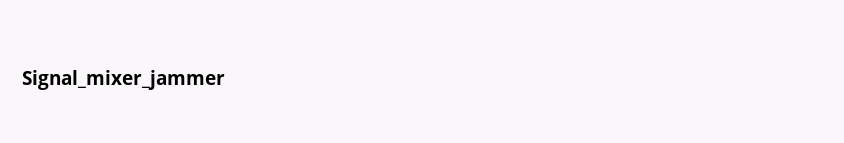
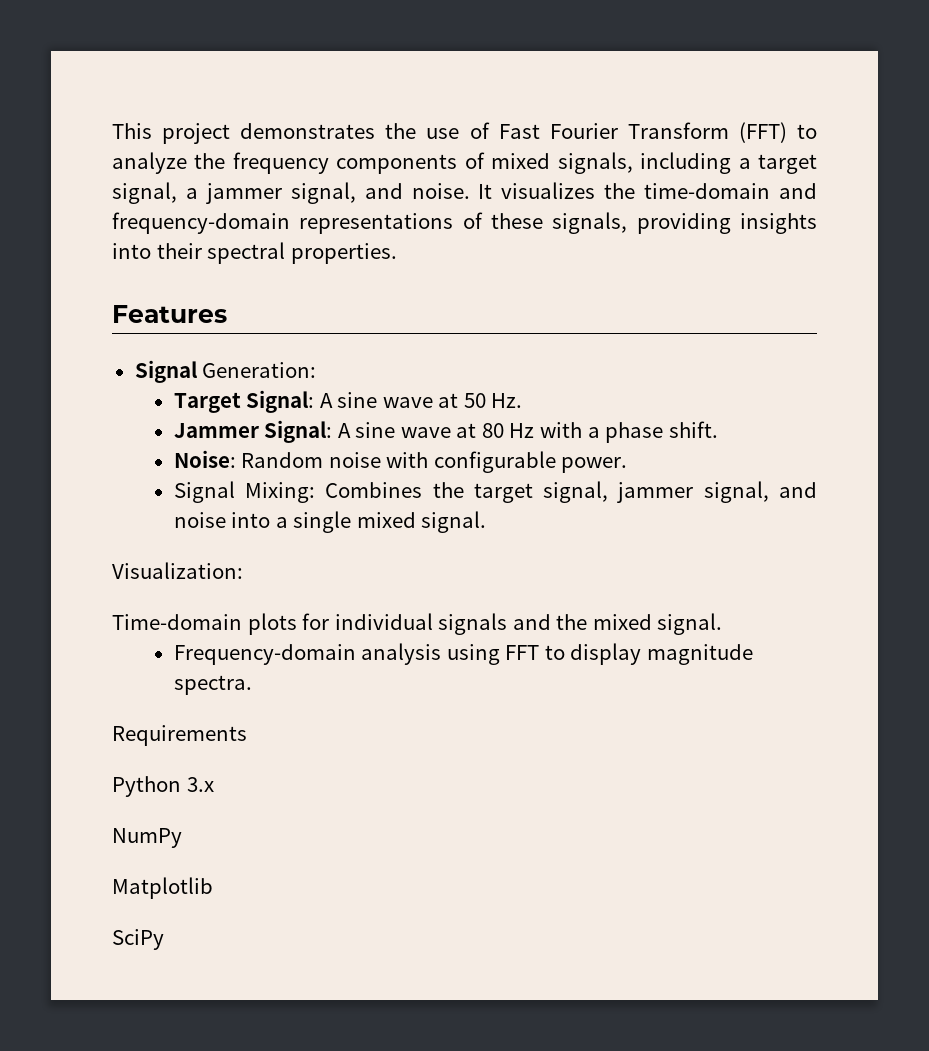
- Signal_mixer_jammer
+ This project demonstrates the use of Fast Fourier Transform (FFT) to analyze the frequency components of mixed signals, including a target signal, a jammer signal, and noise. It visualizes the time-domain and frequency-domain representations of these signals, providing insights into their spectral properties.
+ Features
+ Signal Generation:
+ Target Signal: A sine wave at 50 Hz.
+ Jammer Signal: A sine wave at 80 Hz with a phase shift.
+ Noise: Random noise with configurable power.
+ Signal Mixing: Combines the target signal, jammer signal, and noise into a single mixed signal.
+ Visualization:
+ Time-domain plots for individual signals and the mixed signal.
+ Frequency-domain analysis using FFT to display magnitude spectra.
+ Requirements
+ Python 3.x
+ NumPy
+ Matplotlib
+ SciPy

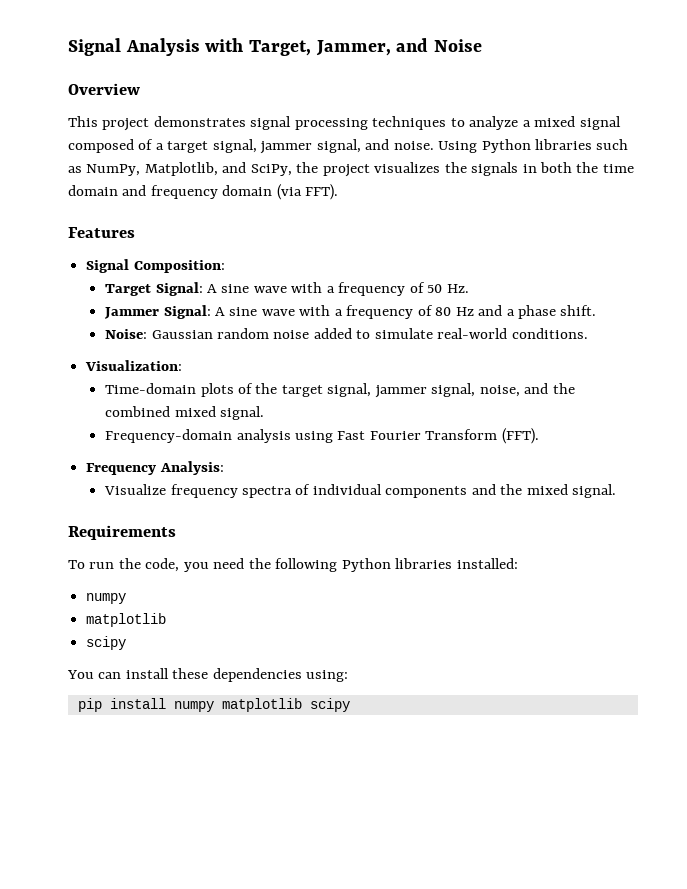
- This project demonstrates the use of Fast Fourier Transform (FFT) to analyze the frequency components of mixed signals, including a target signal, a jammer signal, and noise.
+ Signal Analysis with Target, Jammer, and Noise
+ Overview
+ This project demonstrates signal processing techniques to analyze a mixed signal composed of a target signal, jammer signal, and noise.
- It visualizes the time-domain and frequency-domain representations of these signals, providing insights into their spectral properties.
+ Using Python libraries such as NumPy, Matplotlib, and SciPy, the project visualizes the signals in both the time domain and frequency domain (via FFT).
- Signal Generation:
+ Signal Composition:
- Target Signal: A sine wave at 50 Hz.
+ Target Signal: A sine wave with a frequency of 50 Hz.
- Jammer Signal: A sine wave at 80 Hz with a phase shift.
+ Jammer Signal: A sine wave with a frequency of 80 Hz and a phase shift.
- Noise: Random noise with configurable power.
- Signal Mixing: Combines the target signal, jammer signal, and noise into a single mixed signal.
+ Noise: Gaussian random noise added to simulate real-world conditions.
  Visualization:
- Time-domain plots for individual signals and the mixed signal.
+ Time-domain plots of the target signal, jammer signal, noise, and the combined mixed signal.
- Frequency-domain analysis using FFT to display magnitude spectra.
+ Frequency-domain analysis using Fast Fourier Transform (FFT).
+ Frequency Analysis:
+ Visualize frequency spectra of individual components and the mixed signal.
  Requirements
- Python 3.x
- NumPy
- Matplotlib
- SciPy
+ To run the code, you need the following Python libraries installed:
+ numpy
+ matplotlib
+ scipy
+ You can install these dependencies using:
+ pip install numpy matplotlib scipy

